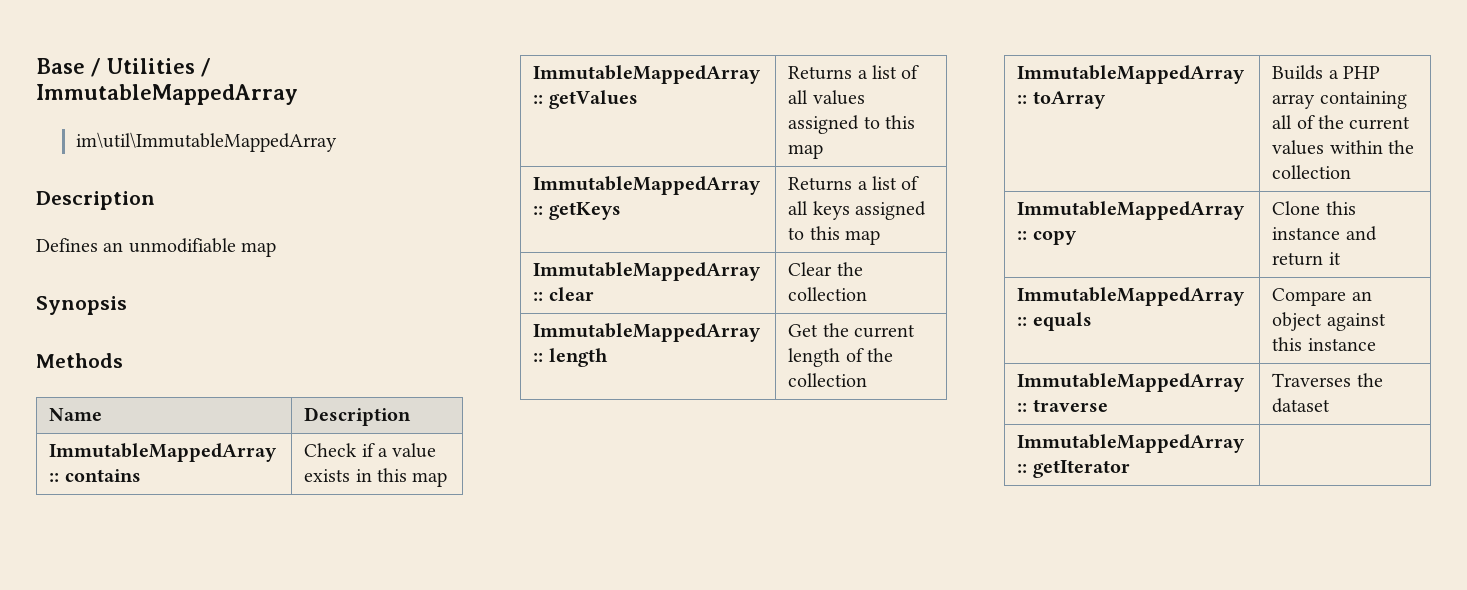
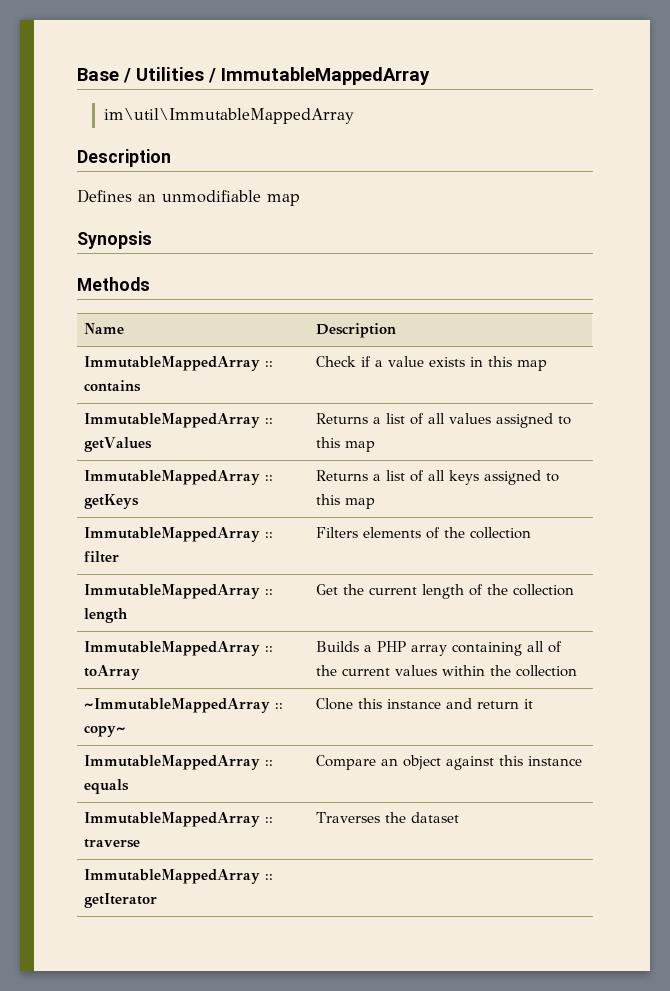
- ImmutableMappedArray :: clear | Clear the collection
+ ImmutableMappedArray :: filter | Filters elements of the collection
- ImmutableMappedArray :: copy | Clone this instance and return it
+ ~ImmutableMappedArray :: copy~ | Clone this instance and return it

